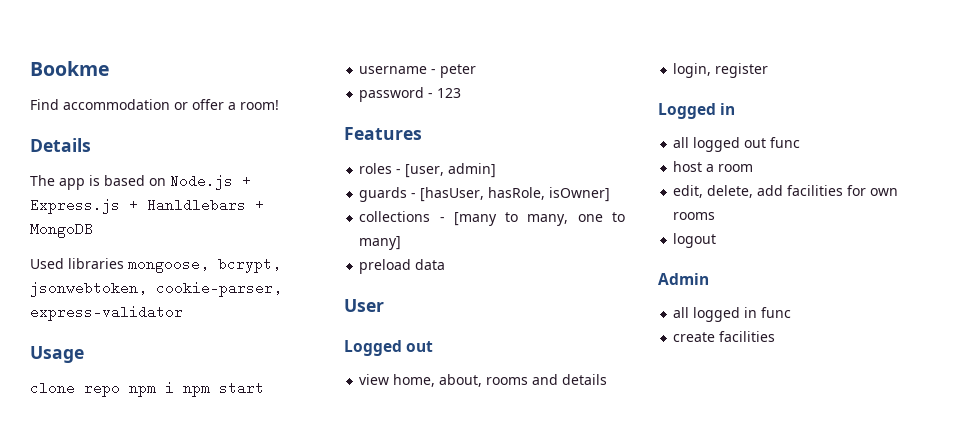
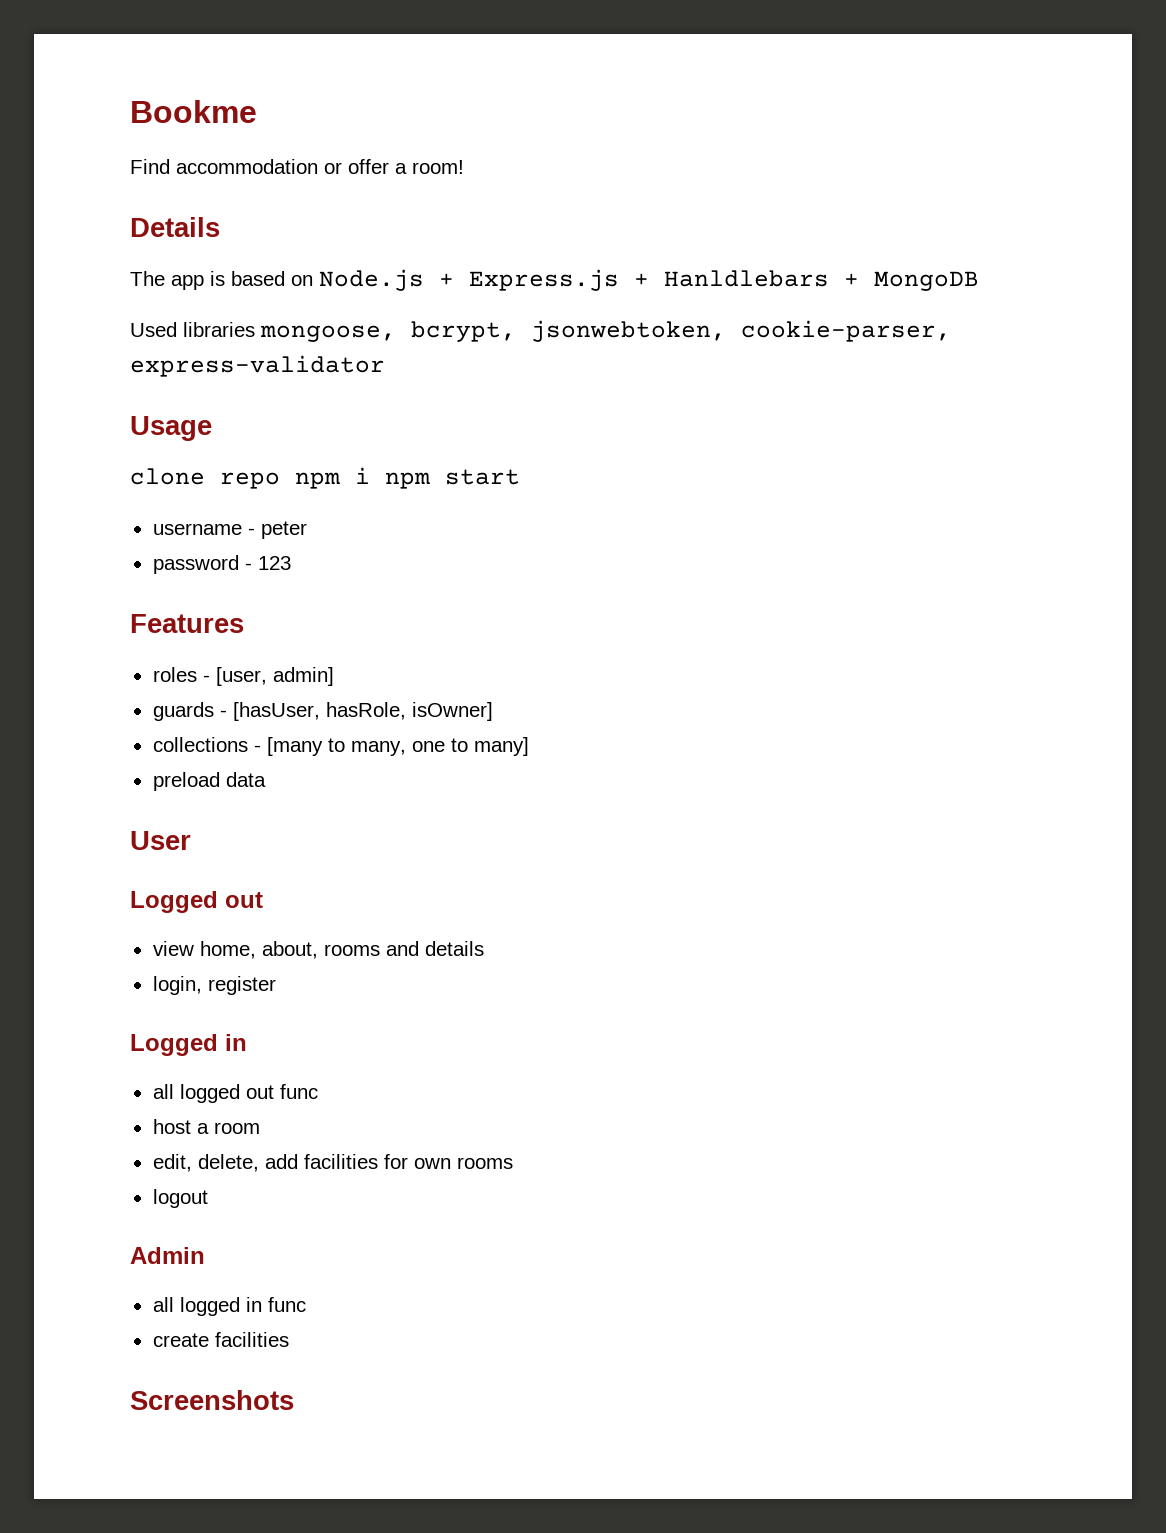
+ Screenshots

